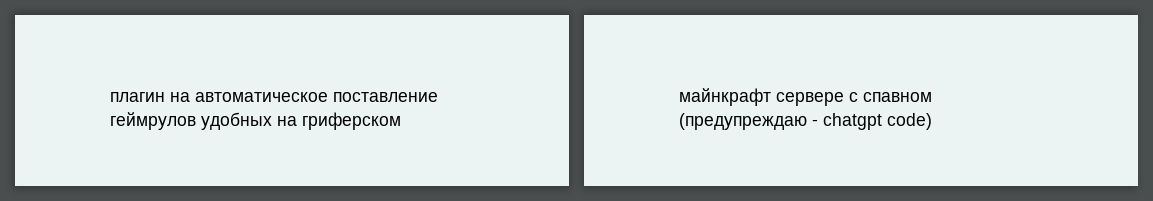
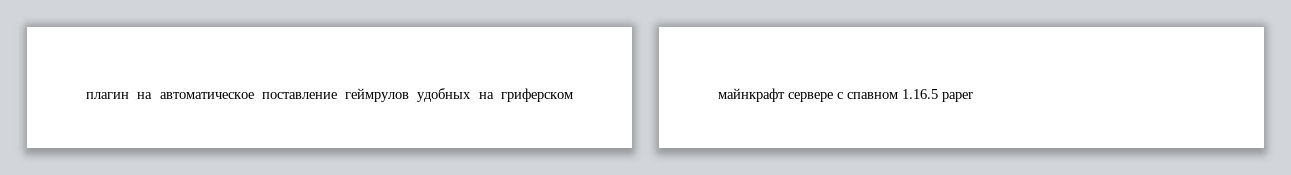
- плагин на автоматическое поставление геймрулов удобных на гриферском майнкрафт сервере с спавном (предупреждаю - chatgpt code)
+ плагин на автоматическое поставление геймрулов удобных на гриферском майнкрафт сервере с спавном 1.16.5 paper

